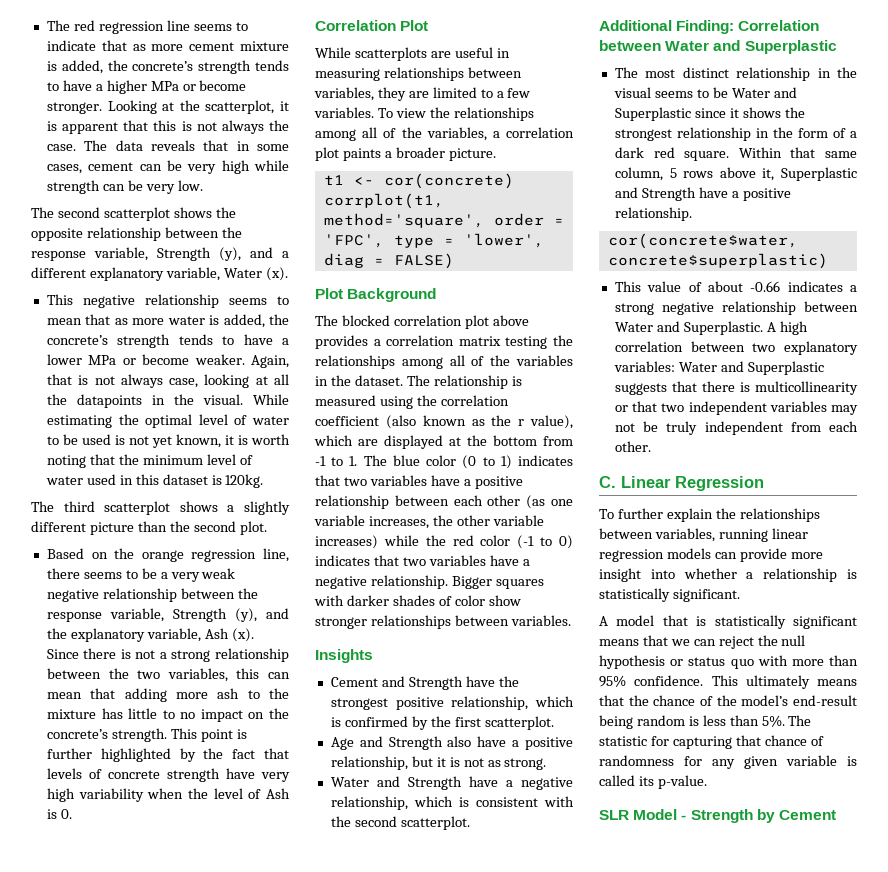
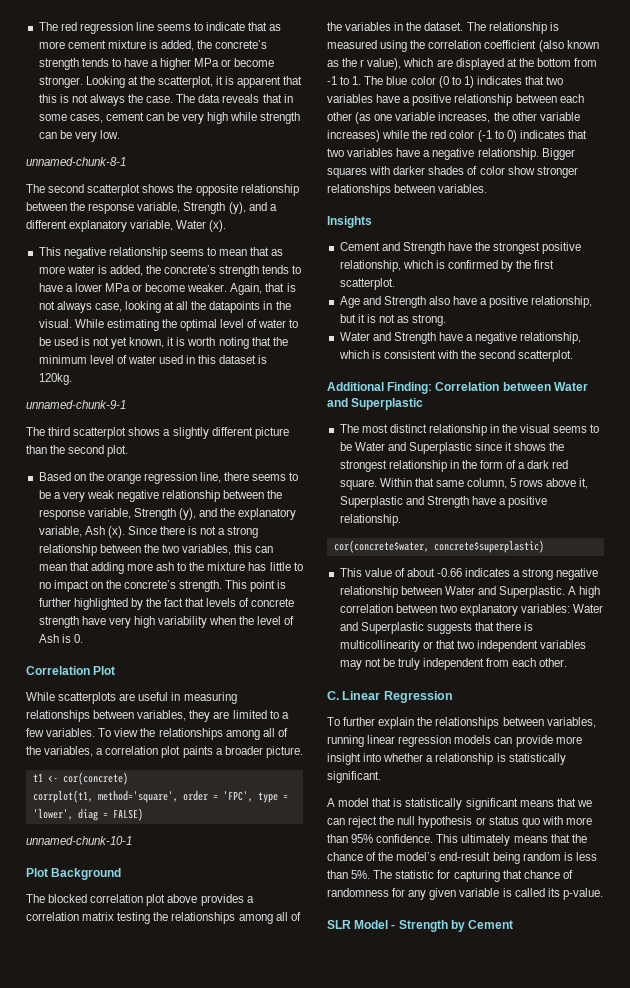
+ unnamed-chunk-8-1
+ unnamed-chunk-9-1
+ unnamed-chunk-10-1

